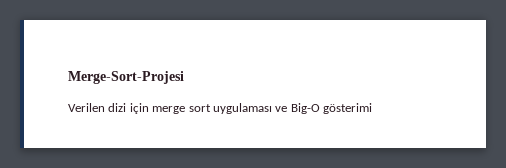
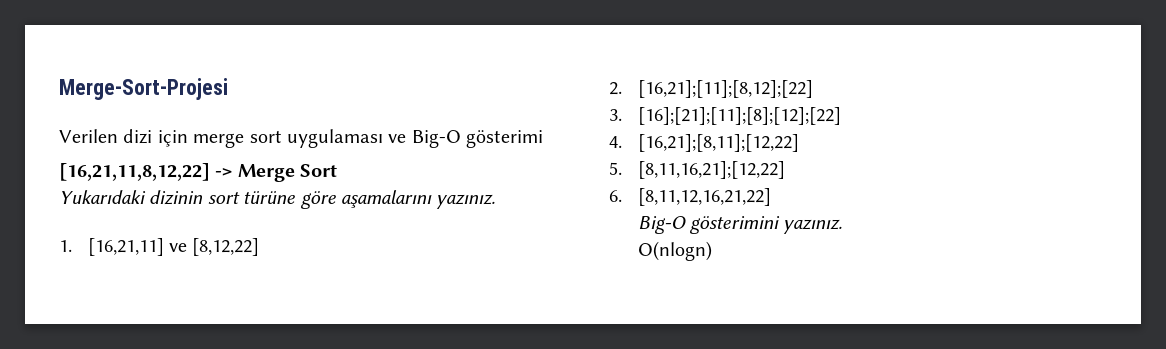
+ [16,21,11,8,12,22] -> Merge Sort
+ Yukarıdaki dizinin sort türüne göre aşamalarını yazınız.
+ 1. [16,21,11] ve [8,12,22]
+ 2. [16,21];[11];[8,12];[22]
+ 3. [16];[21];[11];[8];[12];[22]
+ 4. [16,21];[8,11];[12,22]
+ 5. [8,11,16,21];[12,22]
+ 6. [8,11,12,16,21,22]
+ Big-O gösterimini yazınız.
+ O(nlogn)

